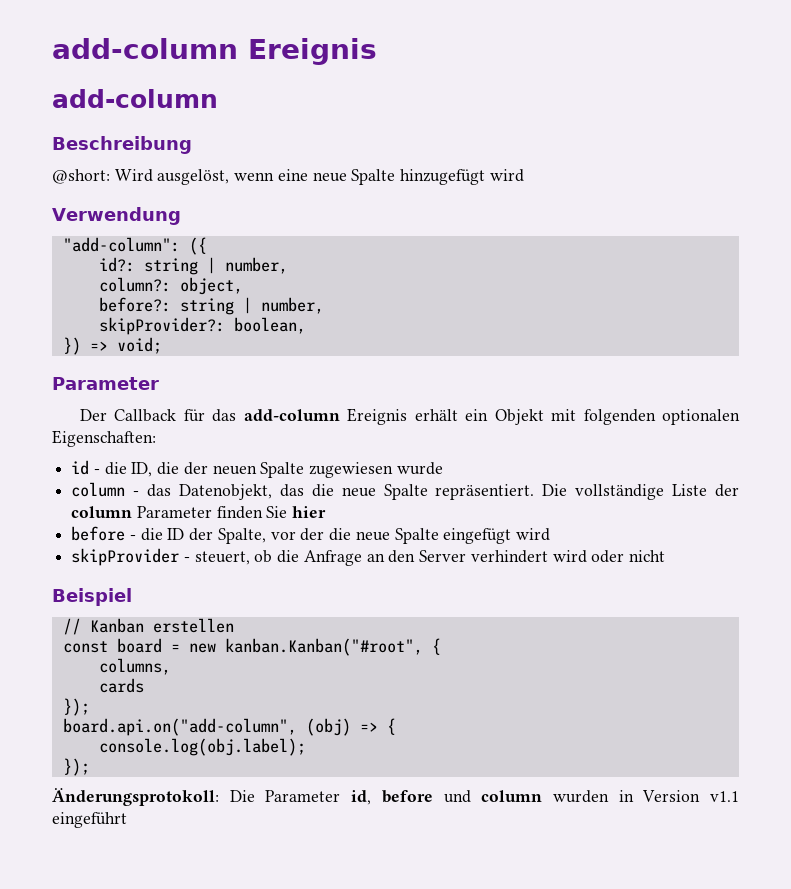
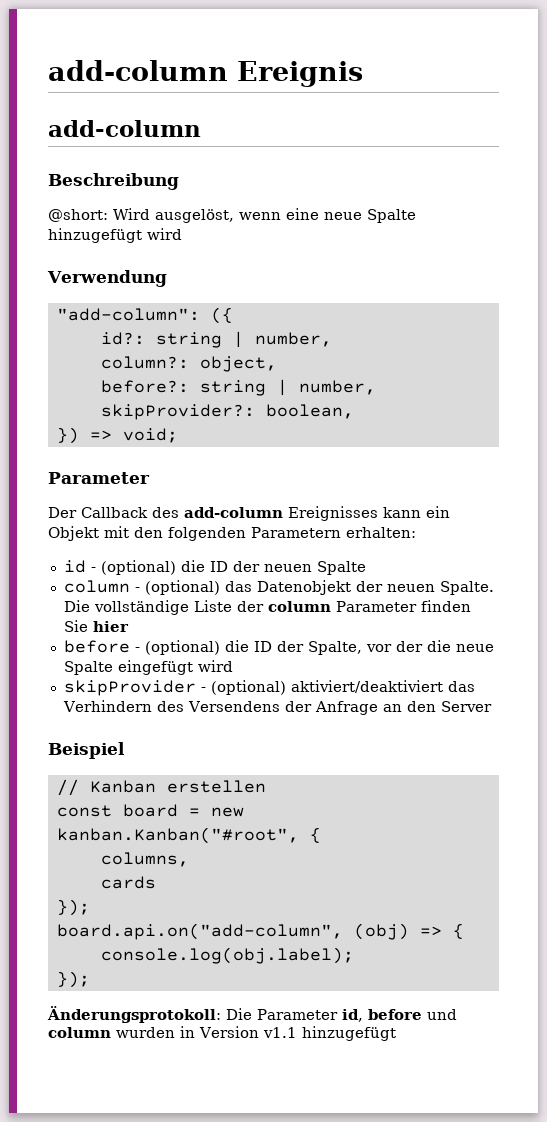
- Der Callback für das add-column Ereignis erhält ein Objekt mit folgenden optionalen Eigenschaften:
+ Der Callback des add-column Ereignisses kann ein Objekt mit den folgenden Parametern erhalten:
- id - die ID, die der neuen Spalte zugewiesen wurde
+ id - (optional) die ID der neuen Spalte
- column - das Datenobjekt, das die neue Spalte repräsentiert.
+ column - (optional) das Datenobjekt der neuen Spalte.
- before - die ID der Spalte, vor der die neue Spalte eingefügt wird
+ before - (optional) die ID der Spalte, vor der die neue Spalte eingefügt wird
- skipProvider - steuert, ob die Anfrage an den Server verhindert wird oder nicht
+ skipProvider - (optional) aktiviert/deaktiviert das Verhindern des Versendens der Anfrage an den Server
- Änderungsprotokoll: Die Parameter id, before und column wurden in Version v1.1 eingeführt
+ Änderungsprotokoll: Die Parameter id, before und column wurden in Version v1.1 hinzugefügt

